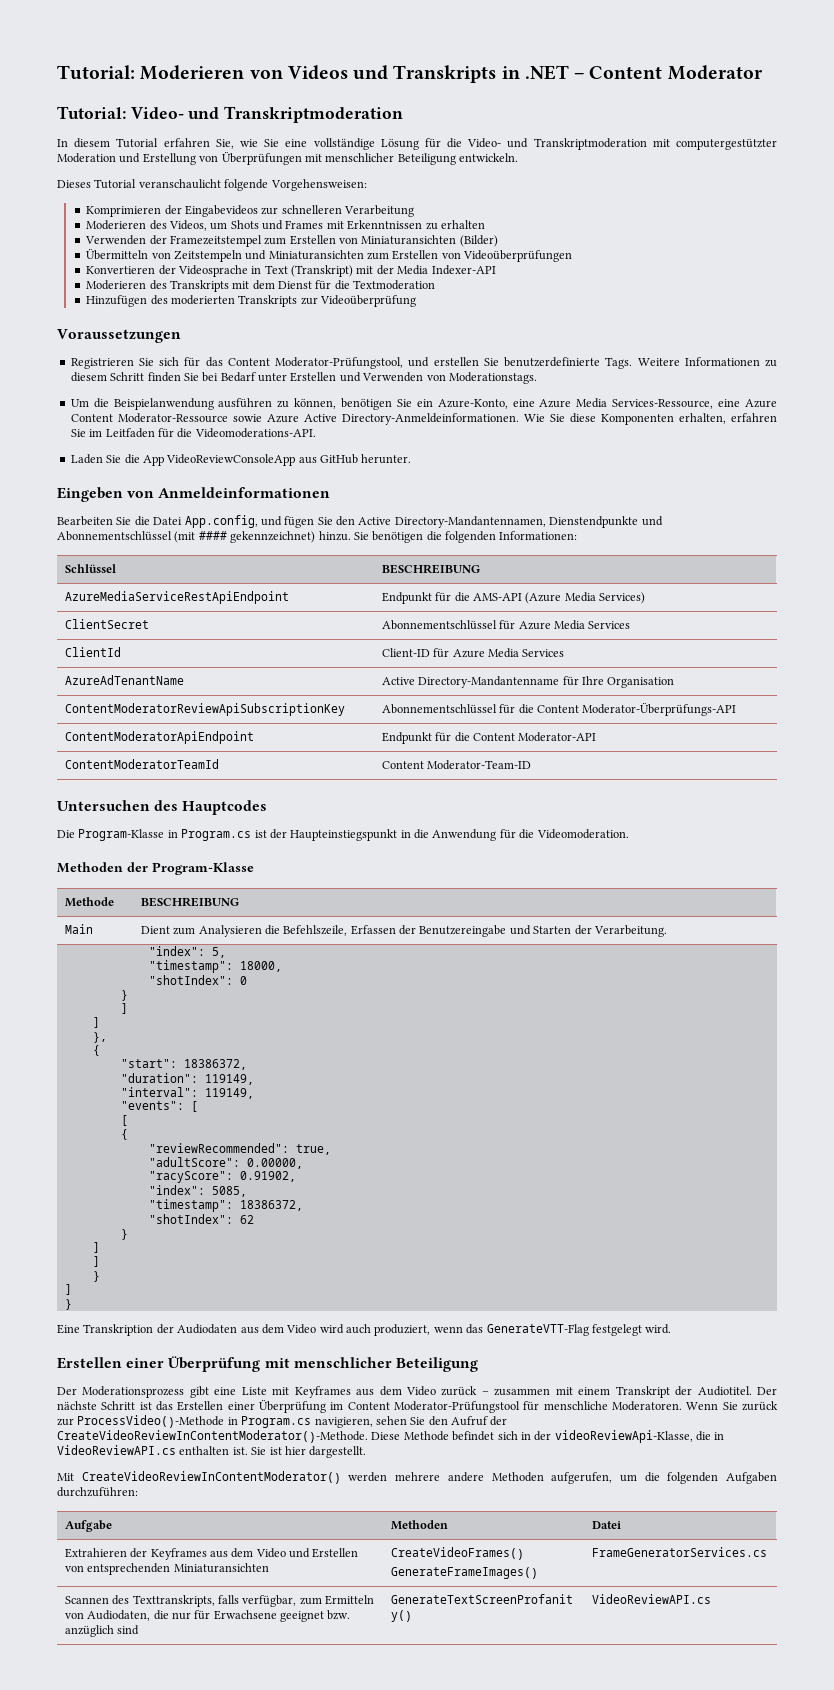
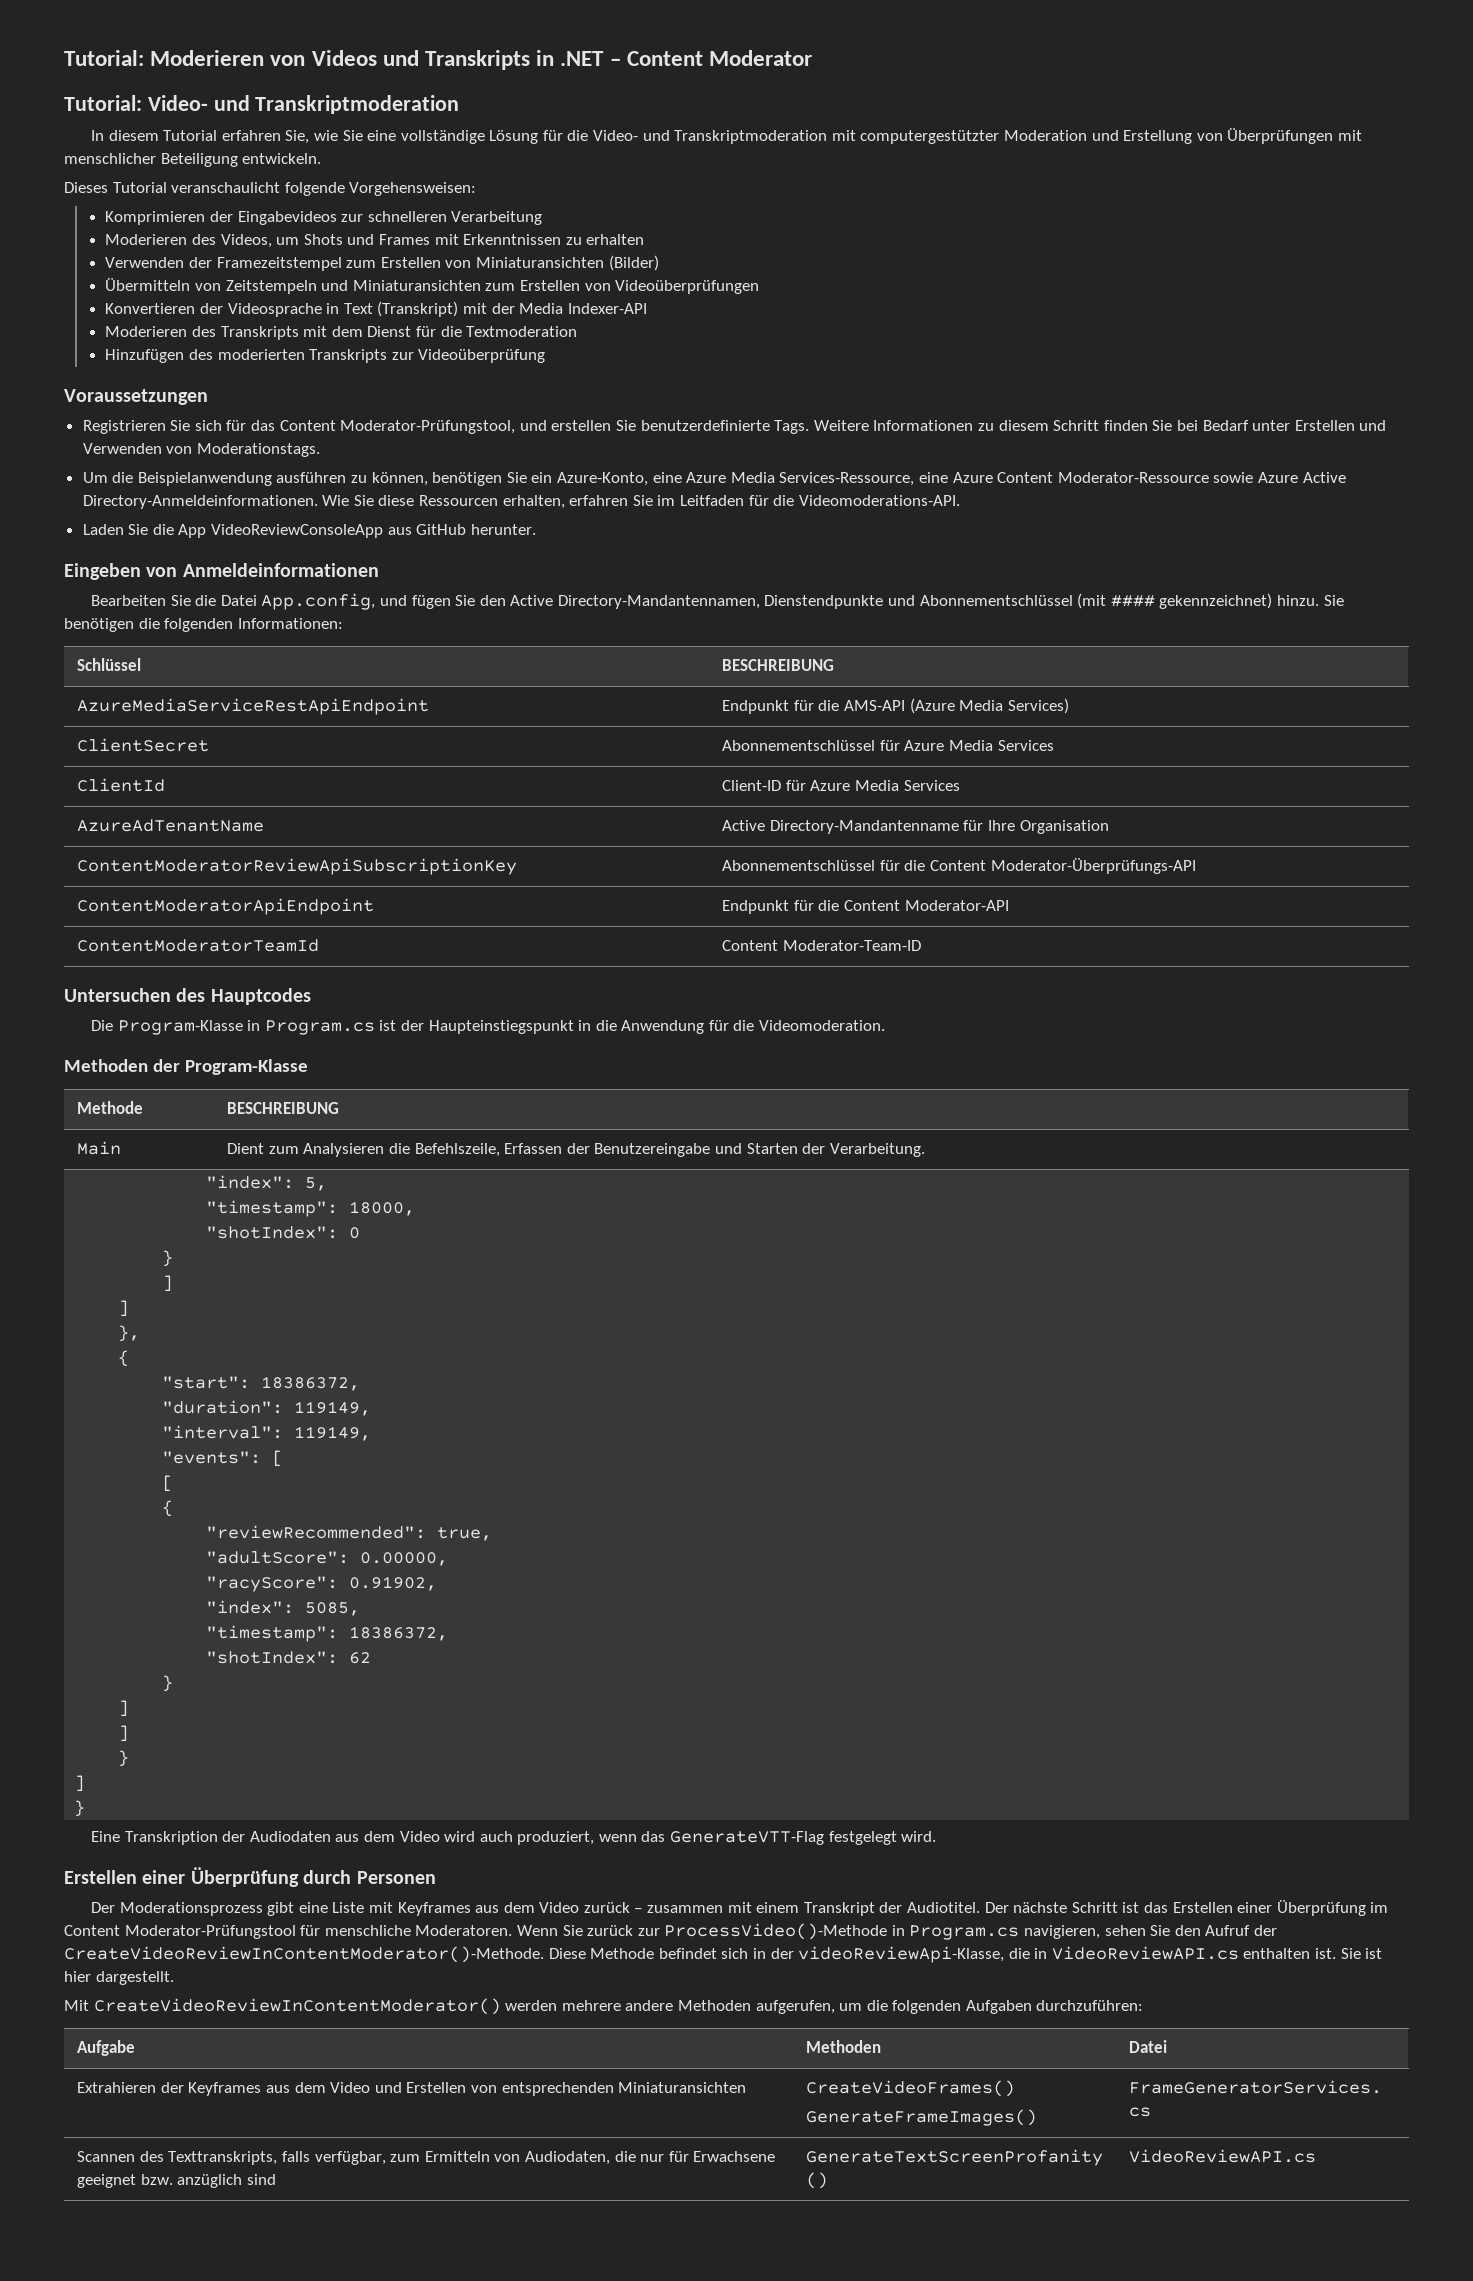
- Wie Sie diese Komponenten erhalten, erfahren Sie im Leitfaden für die Videomoderations-API.
+ Wie Sie diese Ressourcen erhalten, erfahren Sie im Leitfaden für die Videomoderations-API.
- Erstellen einer Überprüfung mit menschlicher Beteiligung
+ Erstellen einer Überprüfung durch Personen

